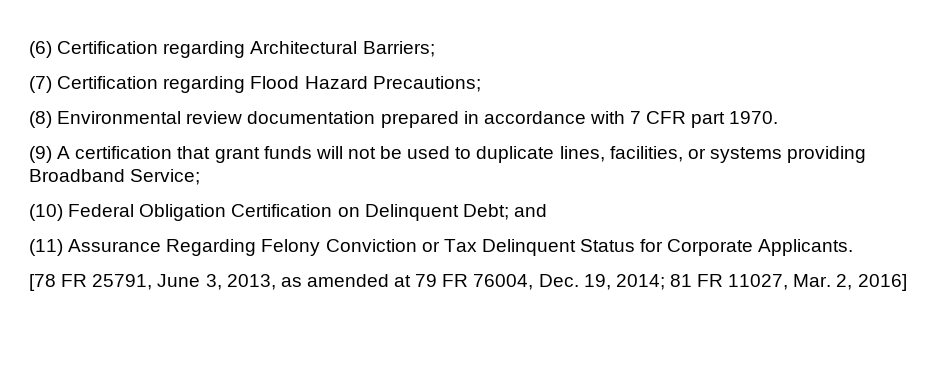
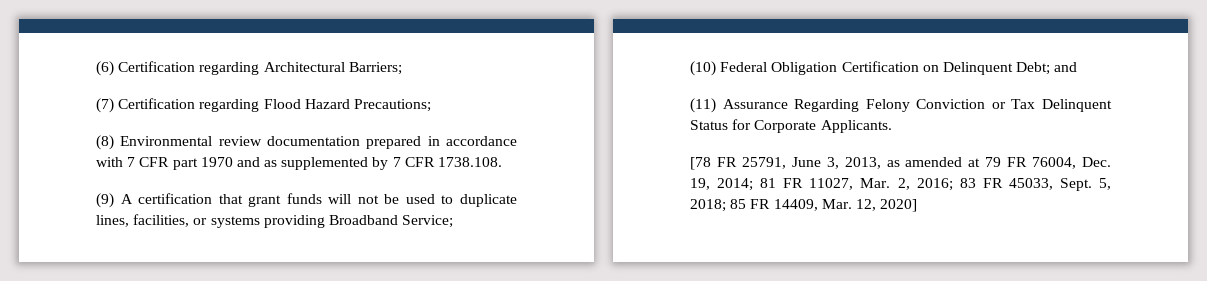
- (8) Environmental review documentation prepared in accordance with 7 CFR part 1970.
+ (8) Environmental review documentation prepared in accordance with 7 CFR part 1970 and as supplemented by 7 CFR 1738.108.
- [78 FR 25791, June 3, 2013, as amended at 79 FR 76004, Dec. 19, 2014; 81 FR 11027, Mar. 2, 2016]
+ [78 FR 25791, June 3, 2013, as amended at 79 FR 76004, Dec. 19, 2014; 81 FR 11027, Mar. 2, 2016; 83 FR 45033, Sept. 5, 2018; 85 FR 14409, Mar. 12, 2020]

